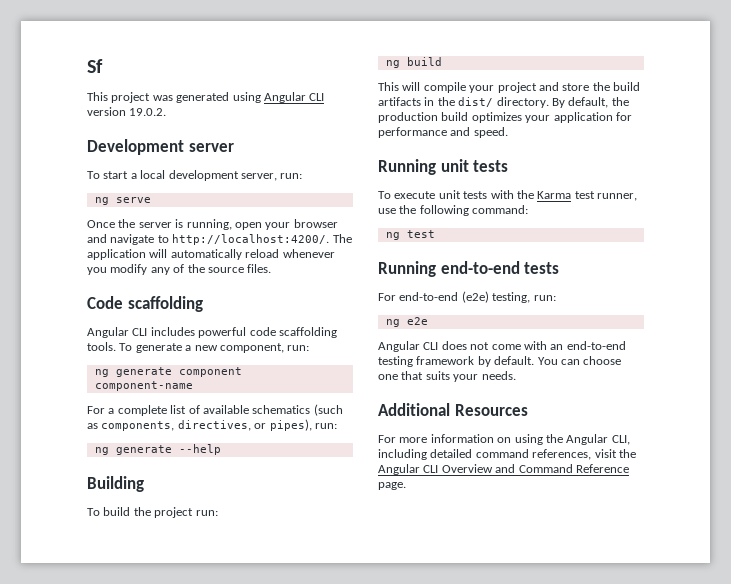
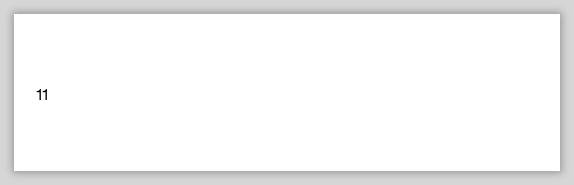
- Sf
- This project was generated using Angular CLI version 19.0.2.
- Development server
- To start a local development server, run:
- ng serve
- Once the server is running, open your browser and navigate to http://localhost:4200/. The application will automatically reload whenever you modify any of the source files.
- Code scaffolding
- Angular CLI includes powerful code scaffolding tools. To generate a new component, run:
- ng generate component component-name
- For a complete list of available schematics (such as components, directives, or pipes), run:
- ng generate --help
- Building
- To build the project run:
- ng build
- This will compile your project and store the build artifacts in the dist/ directory. By default, the production build optimizes your application for performance and speed.
- Running unit tests
- To execute unit tests with the Karma test runner, use the following command:
- ng test
- Running end-to-end tests
- For end-to-end (e2e) testing, run:
- ng e2e
- Angular CLI does not come with an end-to-end testing framework by default. You can choose one that suits your needs.
- Additional Resources
- For more information on using the Angular CLI, including detailed command references, visit the Angular CLI Overview and Command Reference page.
+ 11

